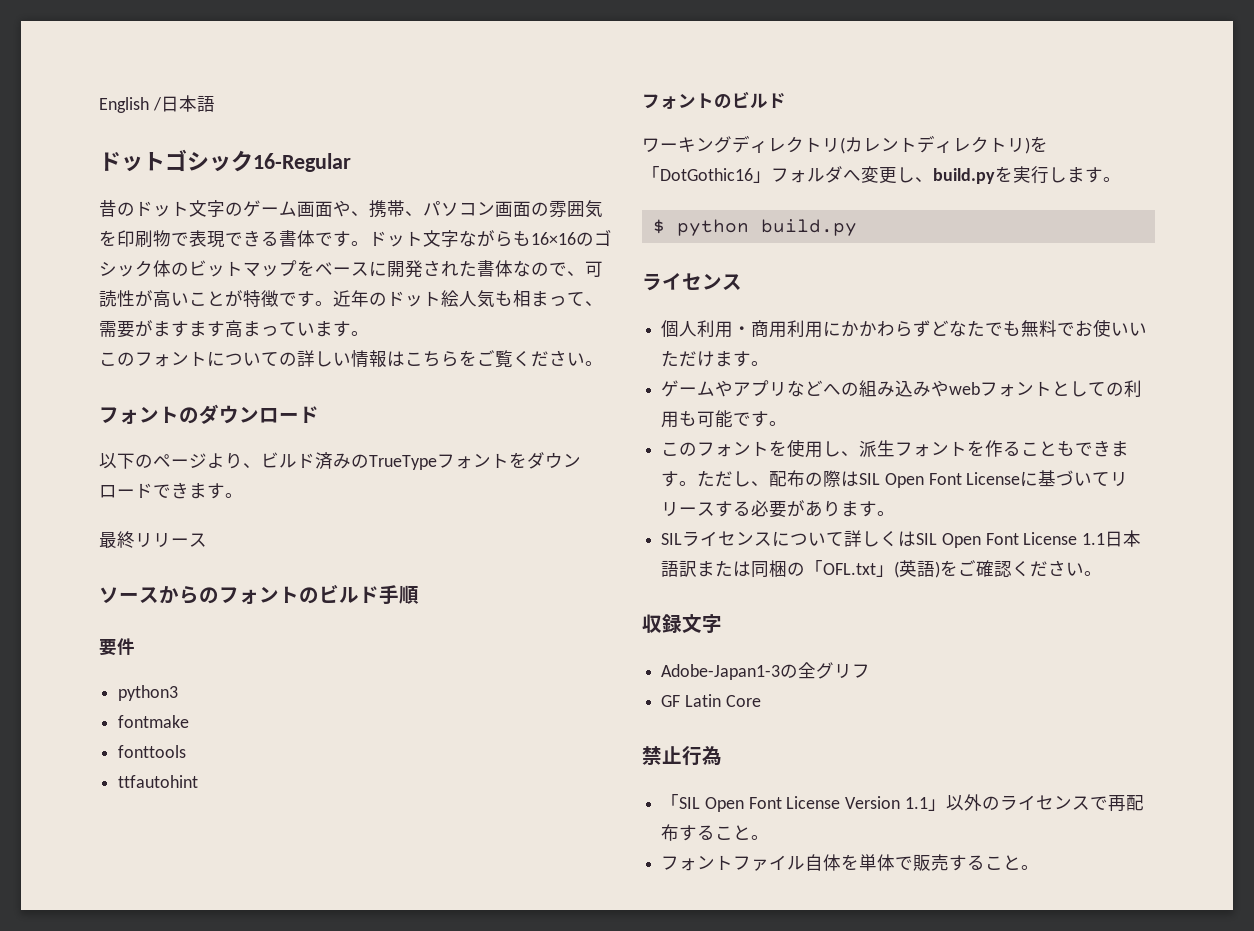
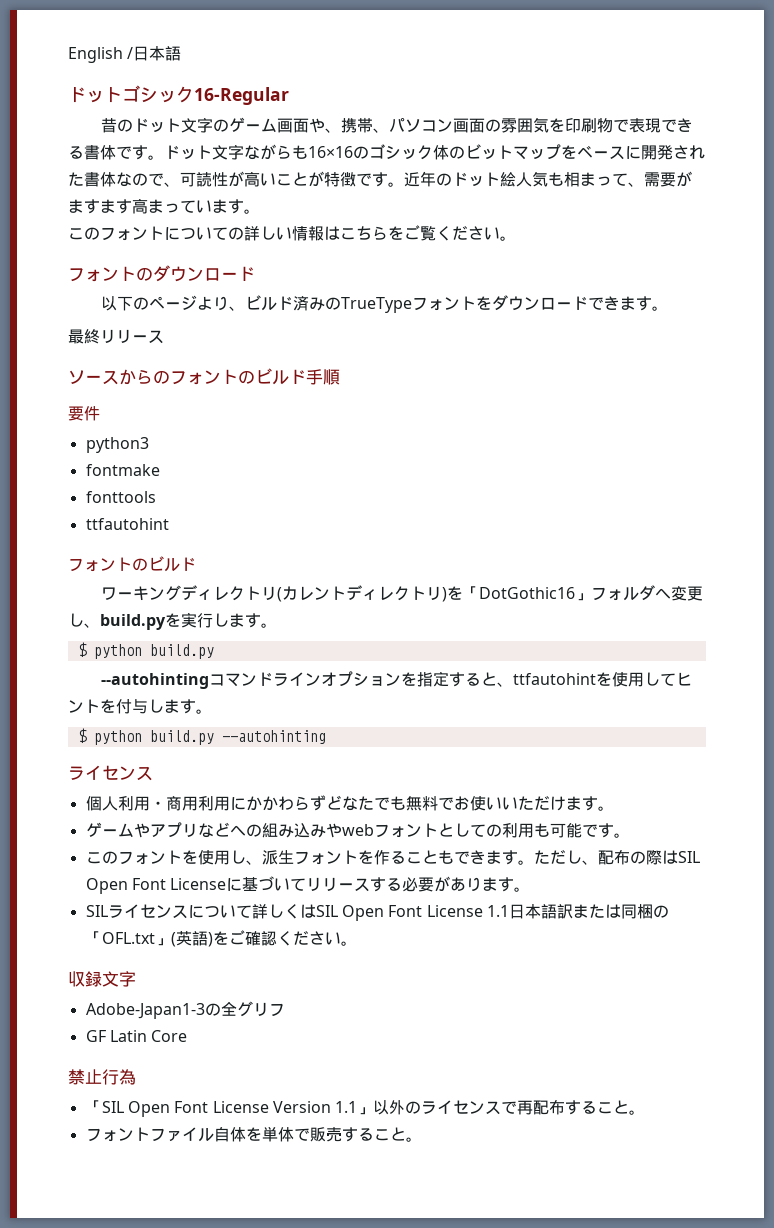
+ --autohintingコマンドラインオプションを指定すると、ttfautohintを使用してヒントを付与します。
+ $ python build.py --autohinting

